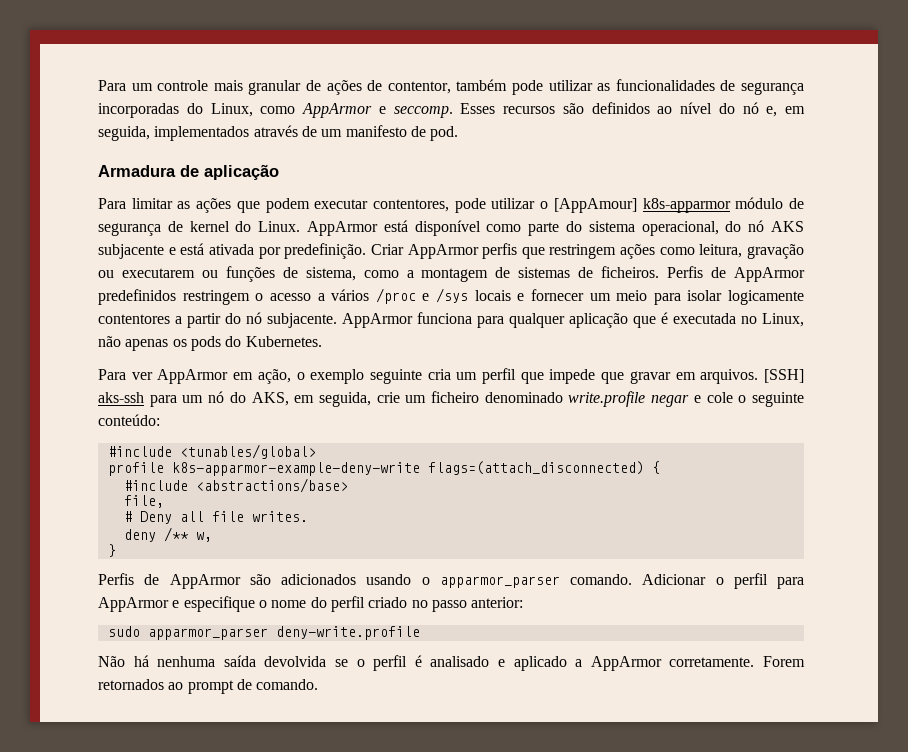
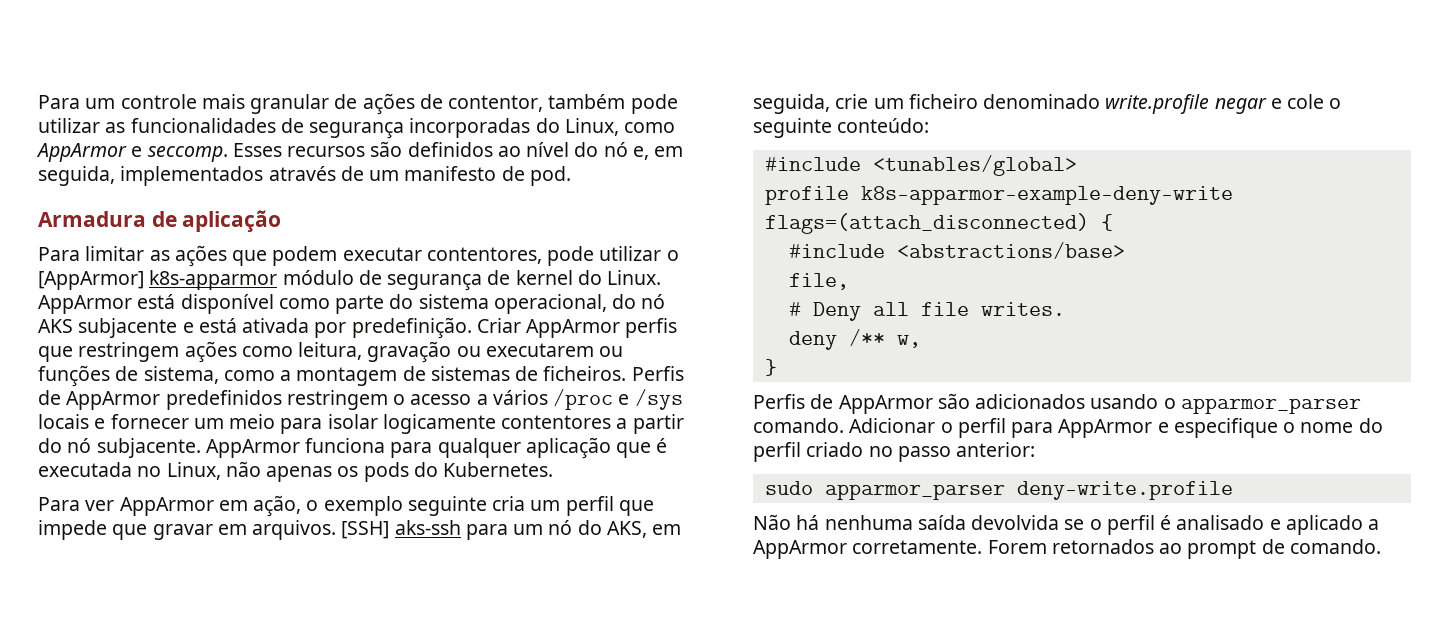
- Para limitar as ações que podem executar contentores, pode utilizar o [AppAmour] k8s-apparmor módulo de segurança de kernel do Linux.
+ Para limitar as ações que podem executar contentores, pode utilizar o [AppArmor] k8s-apparmor módulo de segurança de kernel do Linux.

